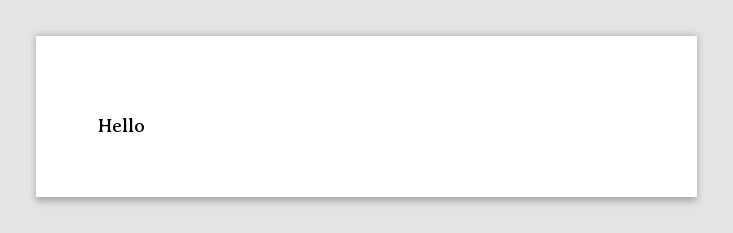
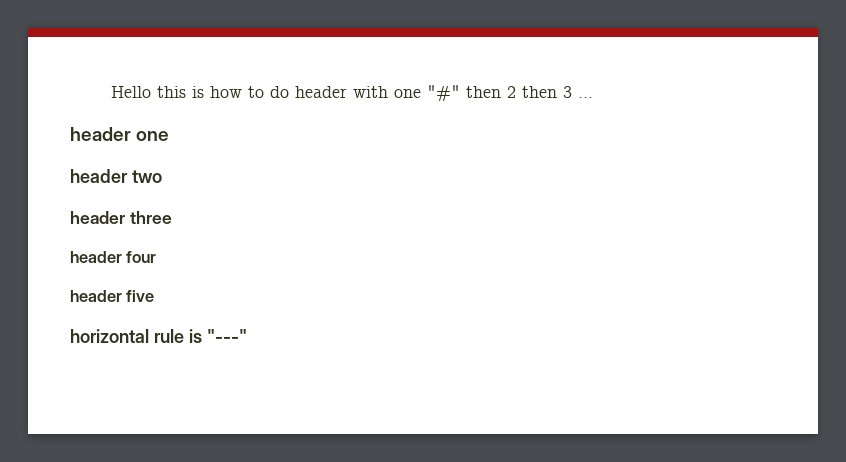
- Hello
+ Hello this is how to do header with one "#" then 2 then 3 ...
+ header one
+ header two
+ header three
+ header four
+ header five
+ horizontal rule is "---"

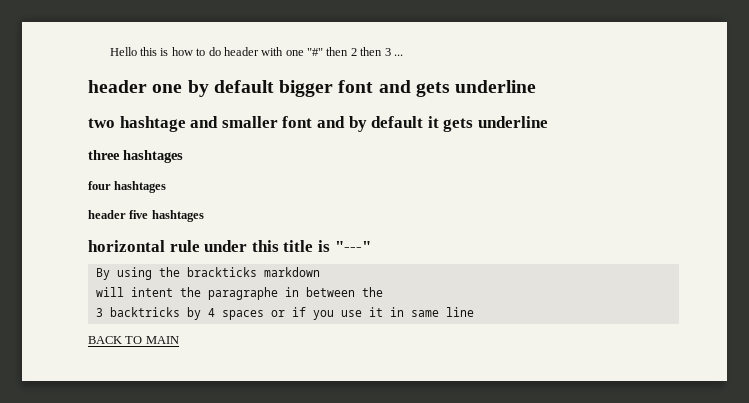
- header one
- header two
- header three
- header four
+ header one by default bigger font and gets underline
+ two hashtage and smaller font and by default it gets underline
+ three hashtages
+ four hashtages
- header five
+ header five hashtages
- horizontal rule is "---"
+ horizontal rule under this title is "---"
+ By using the brackticks markdown
+ will intent the paragraphe in between the
+ 3 backtricks by 4 spaces or if you use it in same line
+ BACK TO MAIN

